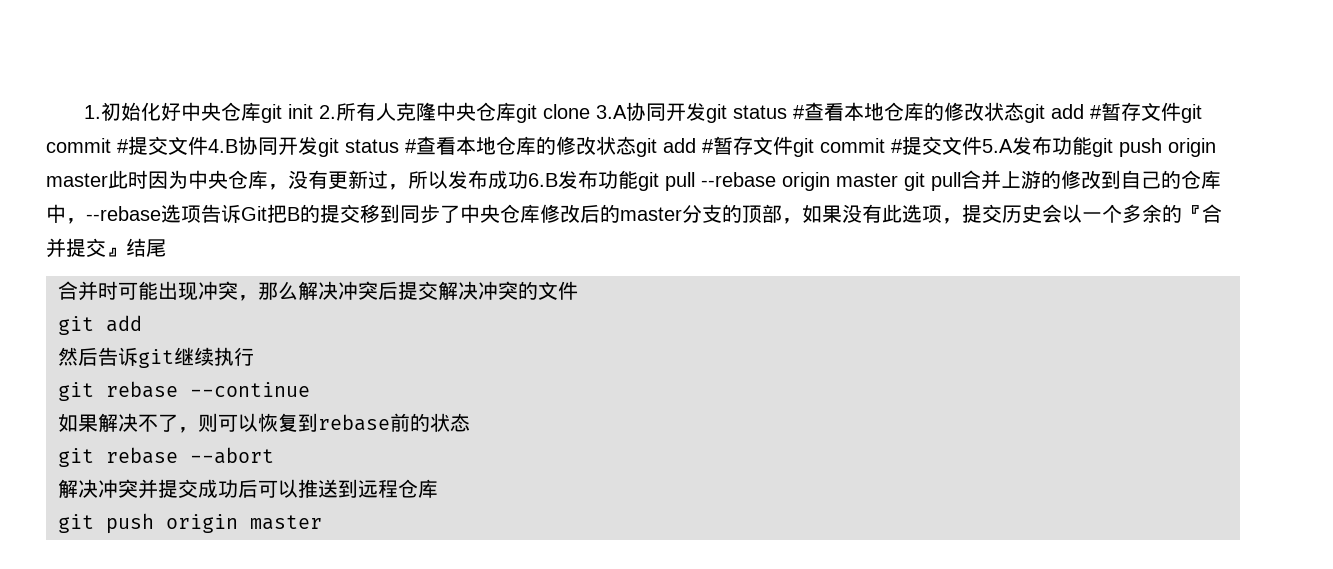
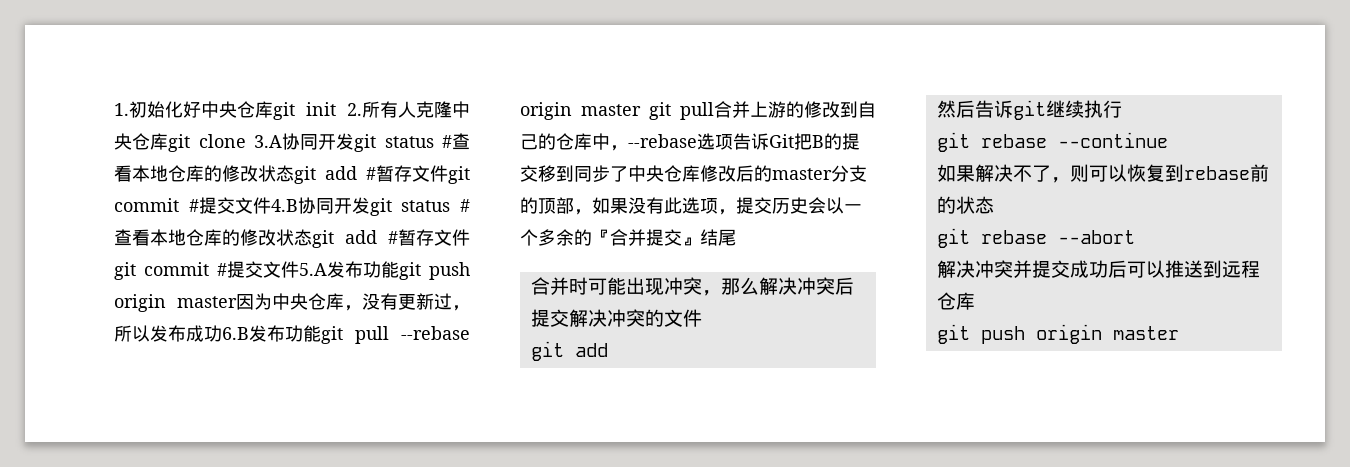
- 1.初始化好中央仓库git init 2.所有人克隆中央仓库git clone 3.A协同开发git status #查看本地仓库的修改状态git add #暂存文件git commit #提交文件4.B协同开发git status #查看本地仓库的修改状态git add #暂存文件git commit #提交文件5.A发布功能git push origin master此时因为中央仓库，没有更新过，所以发布成功6.B发布功能git pull --rebase origin master git pull合并上游的修改到自己的仓库中，--rebase选项告诉Git把B的提交移到同步了中央仓库修改后的master分支的顶部，如果没有此选项，提交历史会以一个多余的『合并提交』结尾
+ 1.初始化好中央仓库git init 2.所有人克隆中央仓库git clone 3.A协同开发git status #查看本地仓库的修改状态git add #暂存文件git commit #提交文件4.B协同开发git status #查看本地仓库的修改状态git add #暂存文件git commit #提交文件5.A发布功能git push origin master因为中央仓库，没有更新过，所以发布成功6.B发布功能git pull --rebase origin master git pull合并上游的修改到自己的仓库中，--rebase选项告诉Git把B的提交移到同步了中央仓库修改后的master分支的顶部，如果没有此选项，提交历史会以一个多余的『合并提交』结尾

